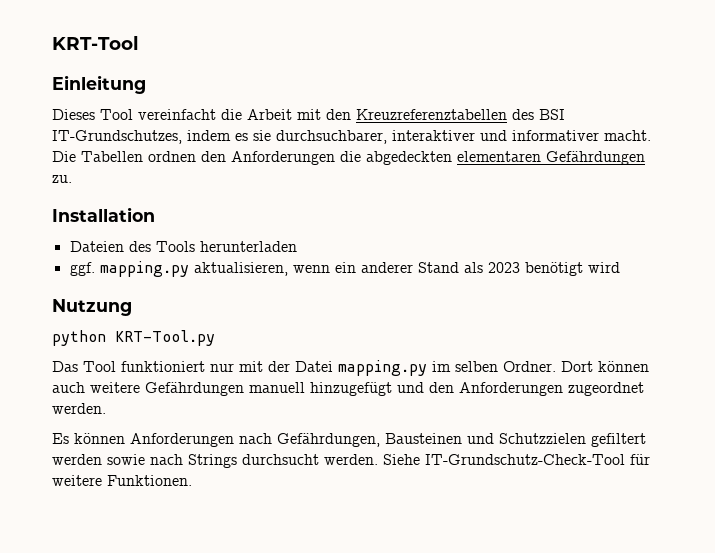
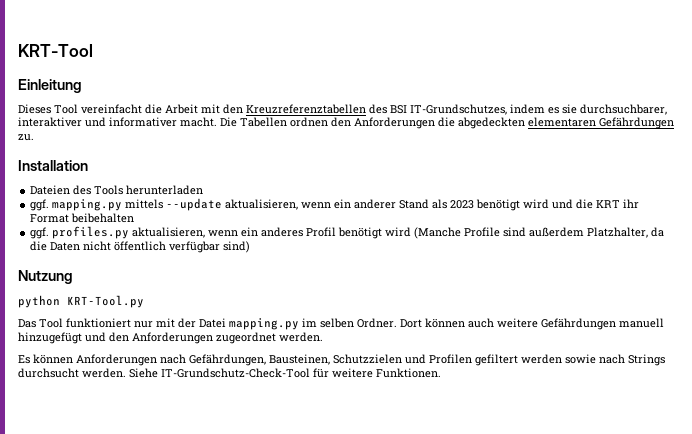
- ggf. mapping.py aktualisieren, wenn ein anderer Stand als 2023 benötigt wird
+ ggf. mapping.py mittels --update aktualisieren, wenn ein anderer Stand als 2023 benötigt wird und die KRT ihr Format beibehalten
+ ggf. profiles.py aktualisieren, wenn ein anderes Profil benötigt wird (Manche Profile sind außerdem Platzhalter, da die Daten nicht öffentlich verfügbar sind)
- Es können Anforderungen nach Gefährdungen, Bausteinen und Schutzzielen gefiltert werden sowie nach Strings durchsucht werden.
+ Es können Anforderungen nach Gefährdungen, Bausteinen, Schutzzielen und Profilen gefiltert werden sowie nach Strings durchsucht werden.

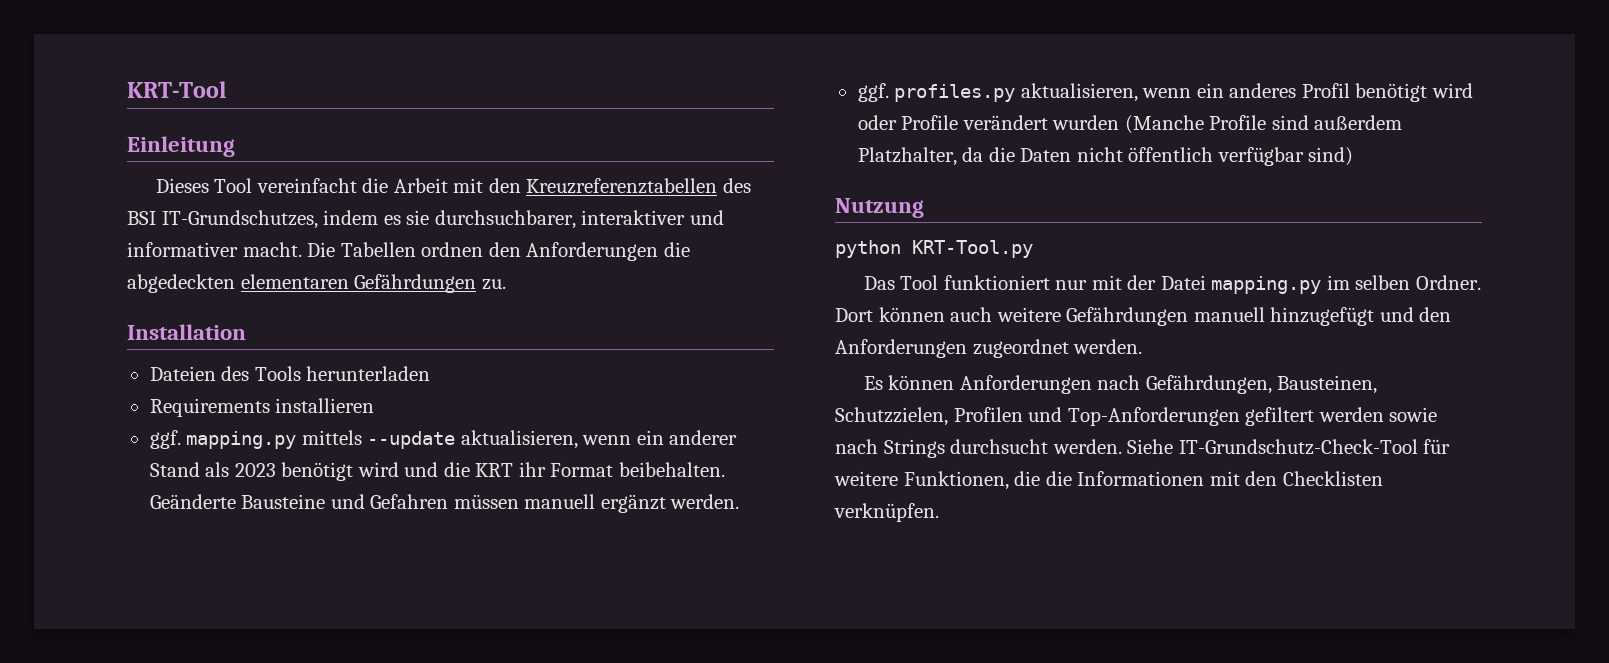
+ Requirements installieren
- ggf. mapping.py mittels --update aktualisieren, wenn ein anderer Stand als 2023 benötigt wird und die KRT ihr Format beibehalten
+ ggf. mapping.py mittels --update aktualisieren, wenn ein anderer Stand als 2023 benötigt wird und die KRT ihr Format beibehalten. Geänderte Bausteine und Gefahren müssen manuell ergänzt werden.
- ggf. profiles.py aktualisieren, wenn ein anderes Profil benötigt wird (Manche Profile sind außerdem Platzhalter, da die Daten nicht öffentlich verfügbar sind)
+ ggf. profiles.py aktualisieren, wenn ein anderes Profil benötigt wird oder Profile verändert wurden (Manche Profile sind außerdem Platzhalter, da die Daten nicht öffentlich verfügbar sind)
- Es können Anforderungen nach Gefährdungen, Bausteinen, Schutzzielen und Profilen gefiltert werden sowie nach Strings durchsucht werden.
+ Es können Anforderungen nach Gefährdungen, Bausteinen, Schutzzielen, Profilen und Top-Anforderungen gefiltert werden sowie nach Strings durchsucht werden.
- Siehe IT-Grundschutz-Check-Tool für weitere Funktionen.
+ Siehe IT-Grundschutz-Check-Tool für weitere Funktionen, die die Informationen mit den Checklisten verknüpfen.

